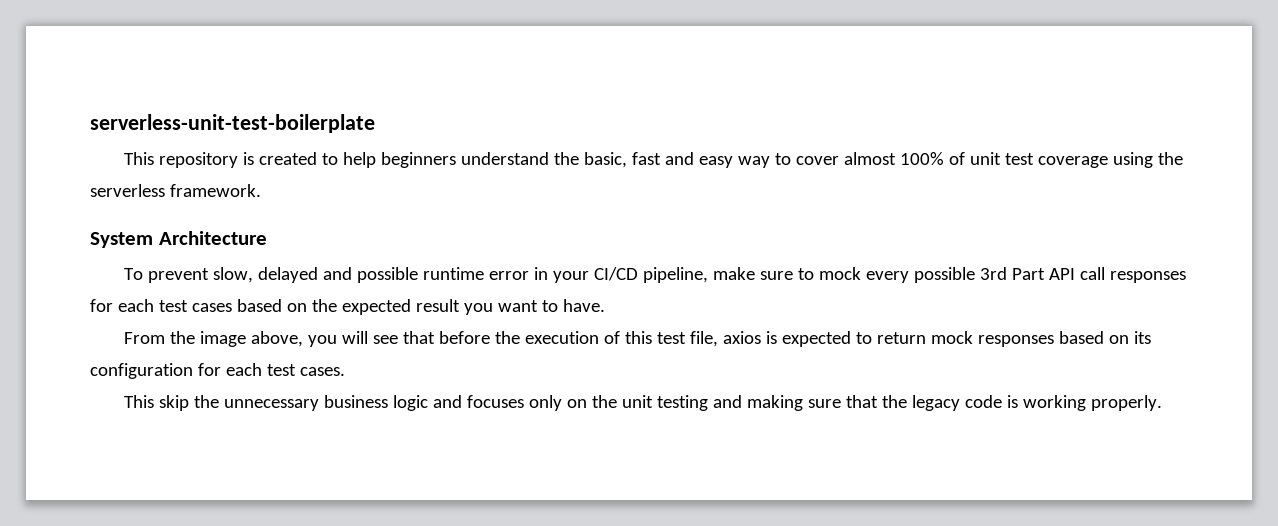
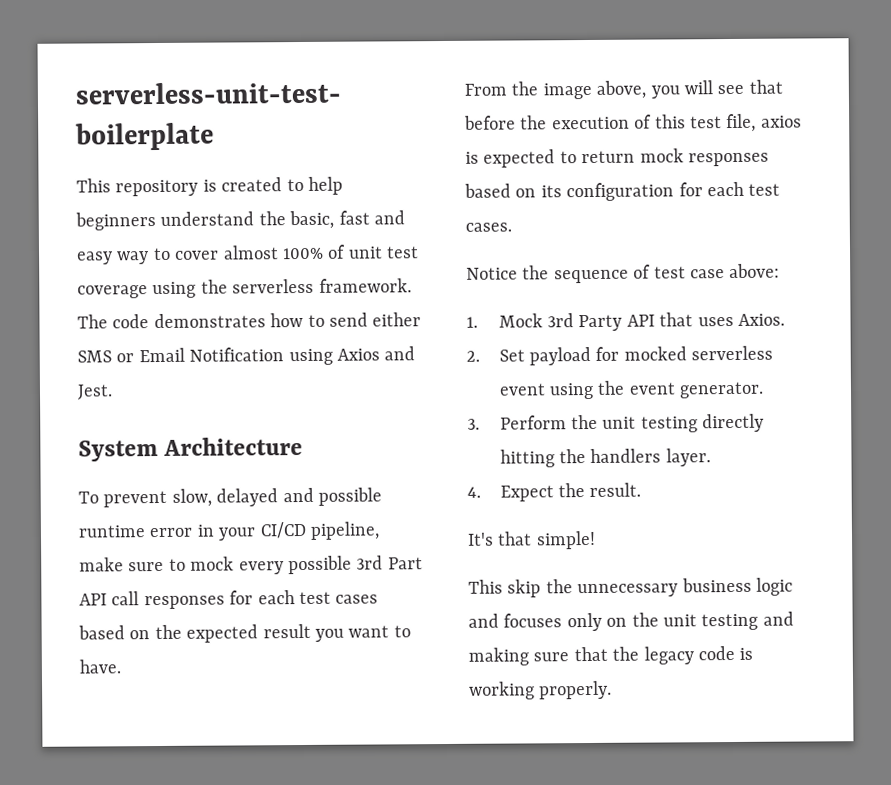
+ The code demonstrates how to send either SMS or Email Notification using Axios and Jest.
+ Notice the sequence of test case above:
+ 1. Mock 3rd Party API that uses Axios.
+ 2. Set payload for mocked serverless event using the event generator.
+ 3. Perform the unit testing directly hitting the handlers layer.
+ 4. Expect the result.
+ It's that simple!

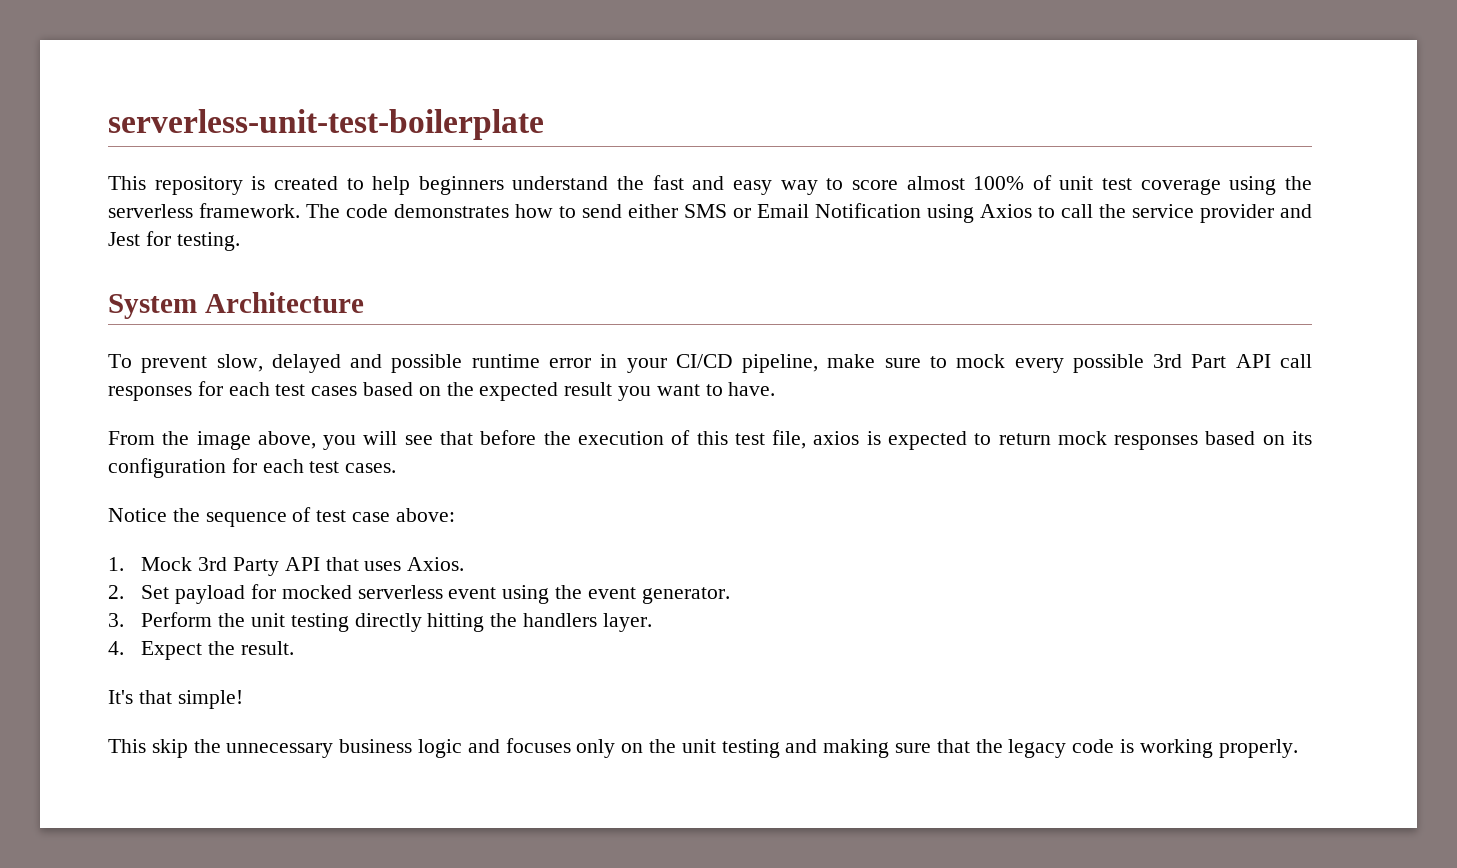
- This repository is created to help beginners understand the basic, fast and easy way to cover almost 100% of unit test coverage using the serverless framework.
+ This repository is created to help beginners understand the fast and easy way to score almost 100% of unit test coverage using the serverless framework.
- The code demonstrates how to send either SMS or Email Notification using Axios and Jest.
+ The code demonstrates how to send either SMS or Email Notification using Axios to call the service provider and Jest for testing.

